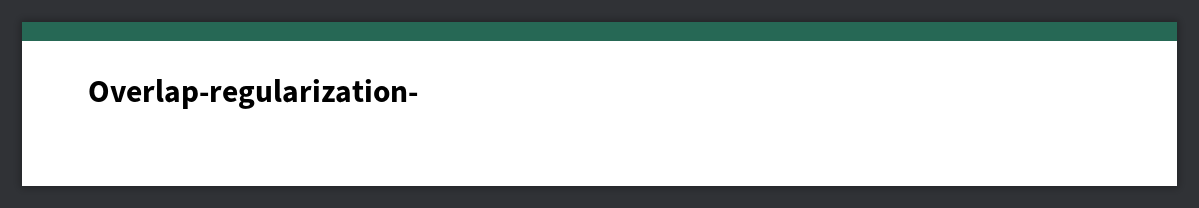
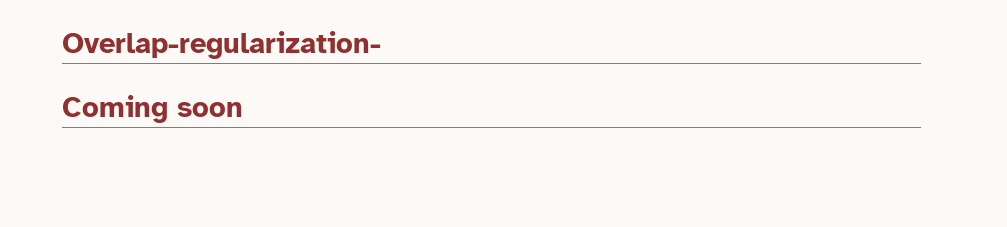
+ Coming soon

